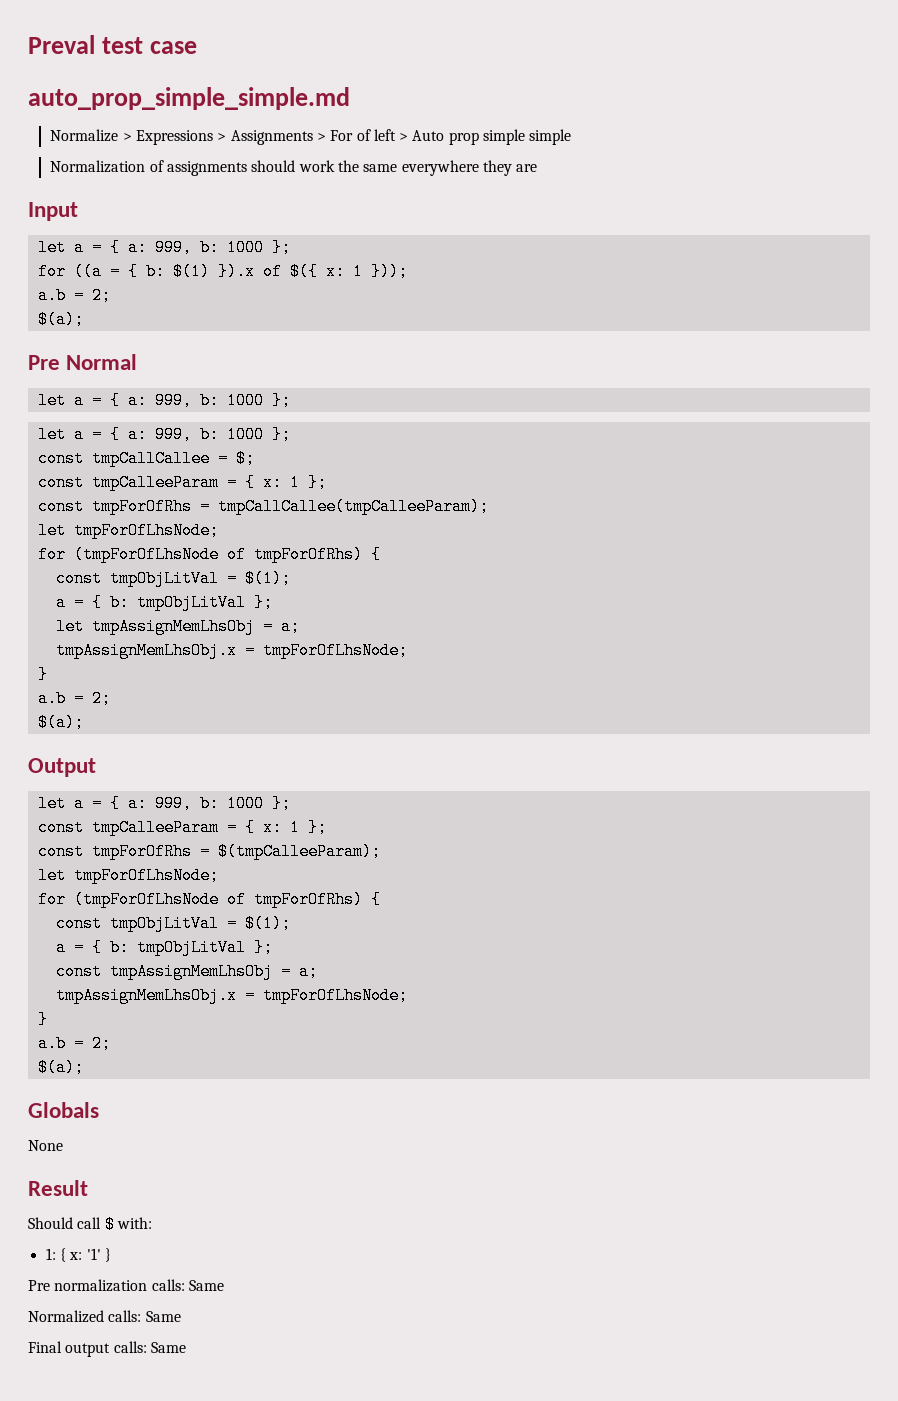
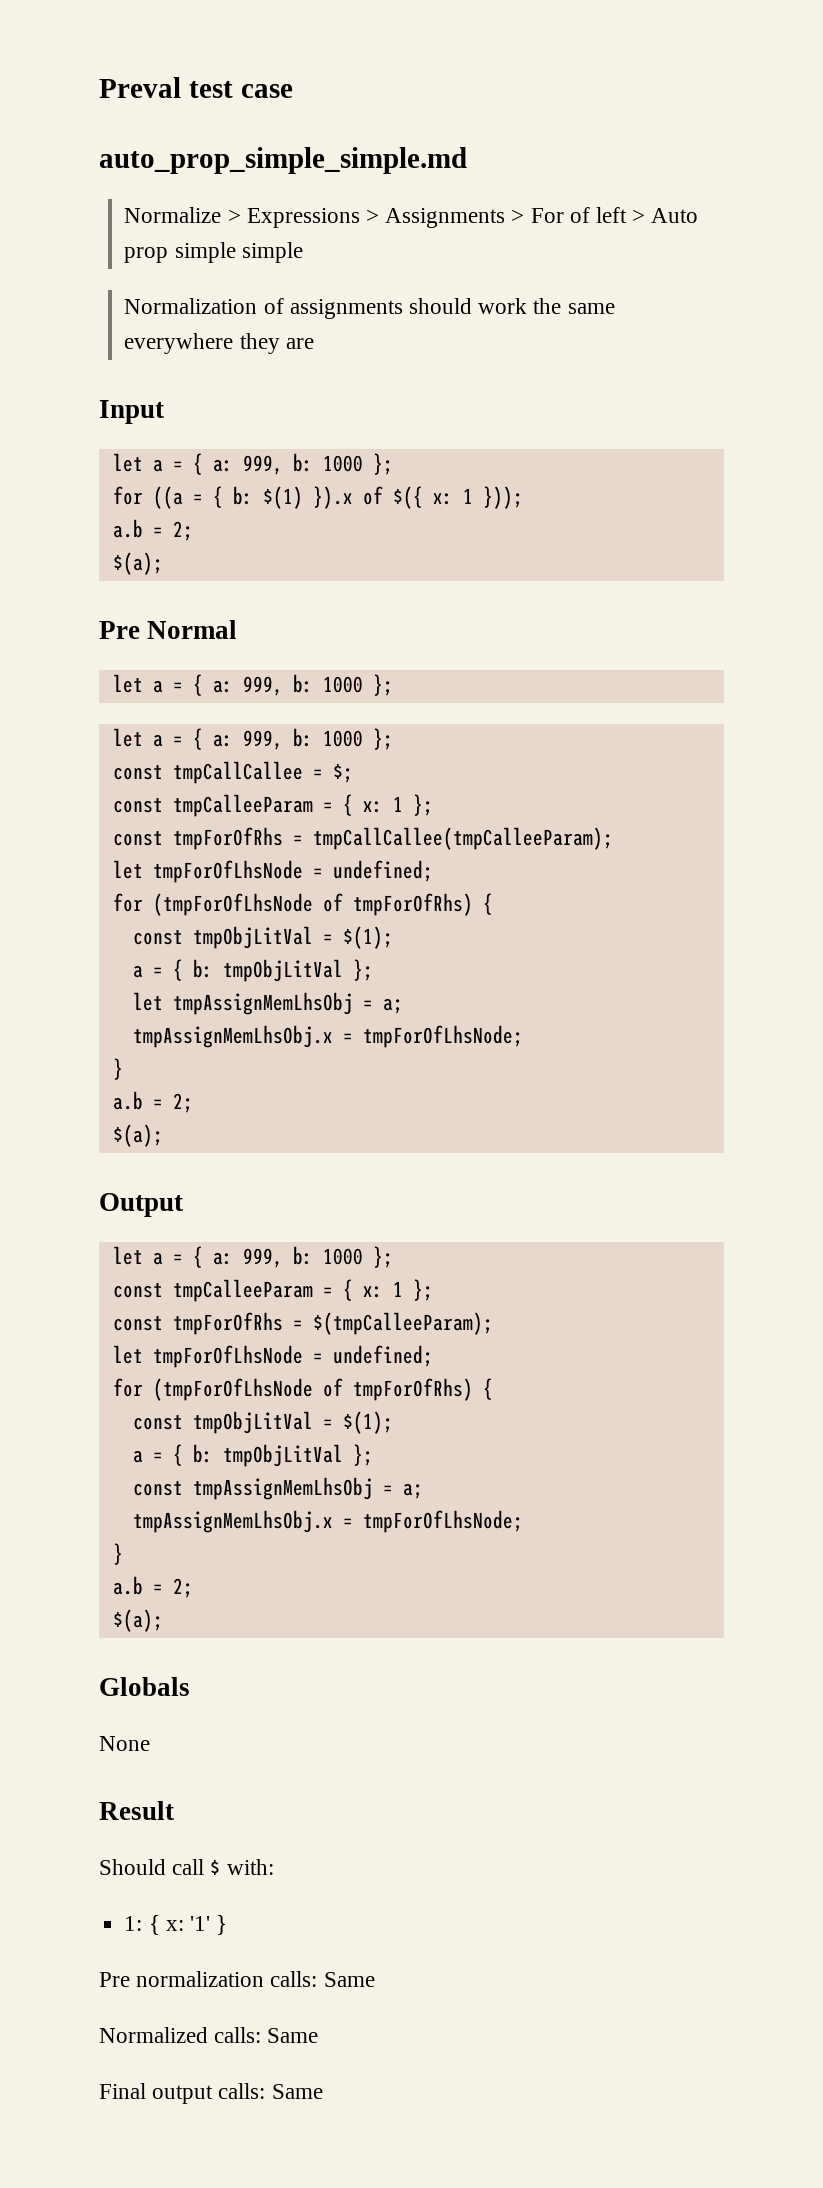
  const tmpForOfRhs = tmpCallCallee(tmpCalleeParam);
- let tmpForOfLhsNode;
+ let tmpForOfLhsNode = undefined;
  const tmpForOfRhs = $(tmpCalleeParam);
- let tmpForOfLhsNode;
+ let tmpForOfLhsNode = undefined;

